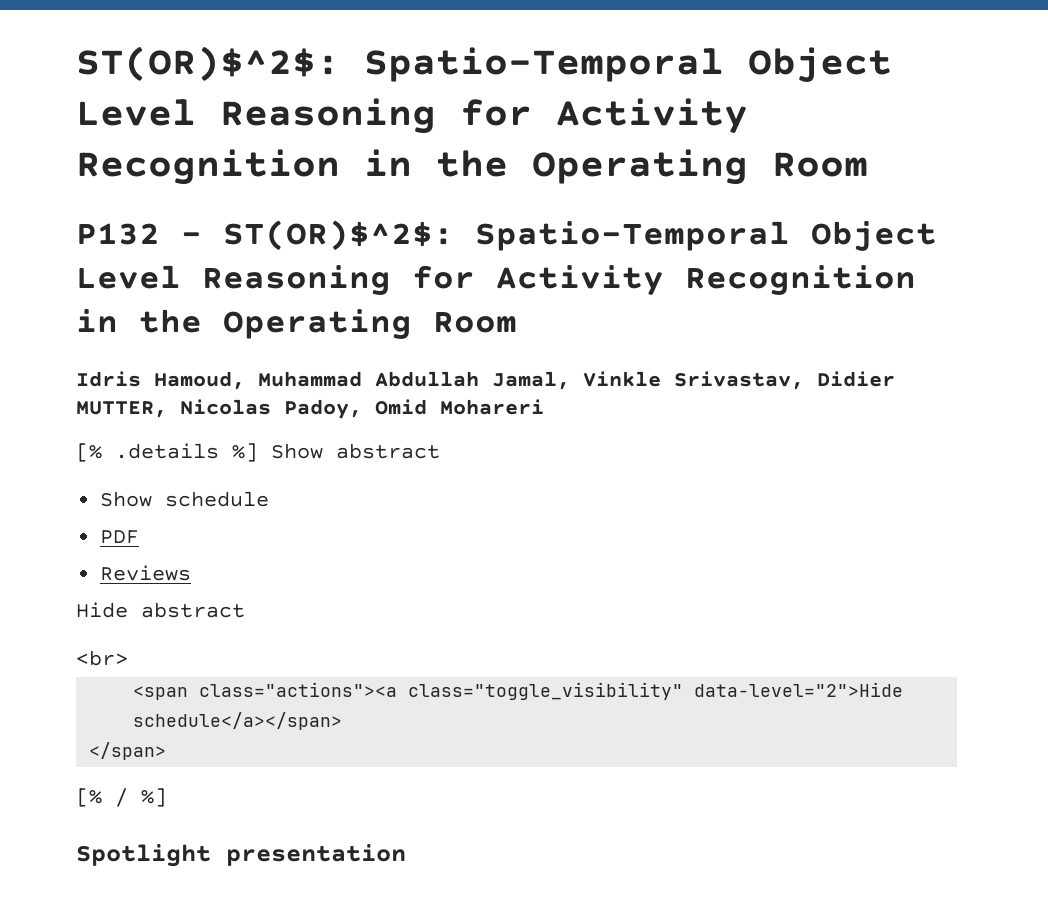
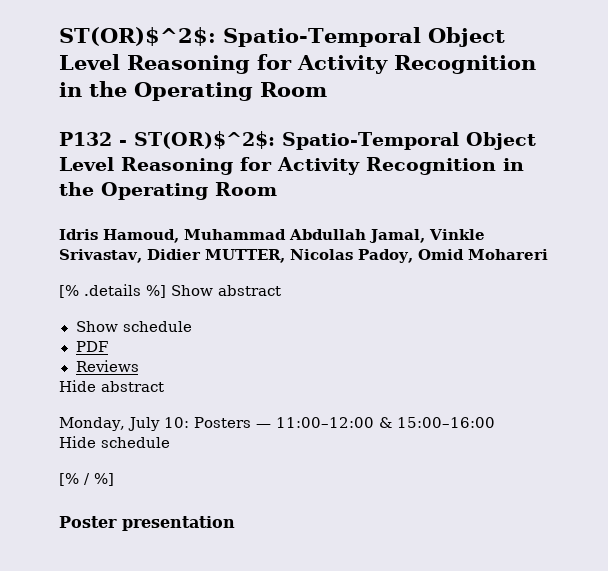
- <br>
- <span class="actions"><a class="toggle_visibility" data-level="2">Hide schedule</a></span>
- </span>
+ Monday, July 10: Posters — 11:00–12:00 & 15:00–16:00
+ Hide schedule
- Spotlight presentation
+ Poster presentation

